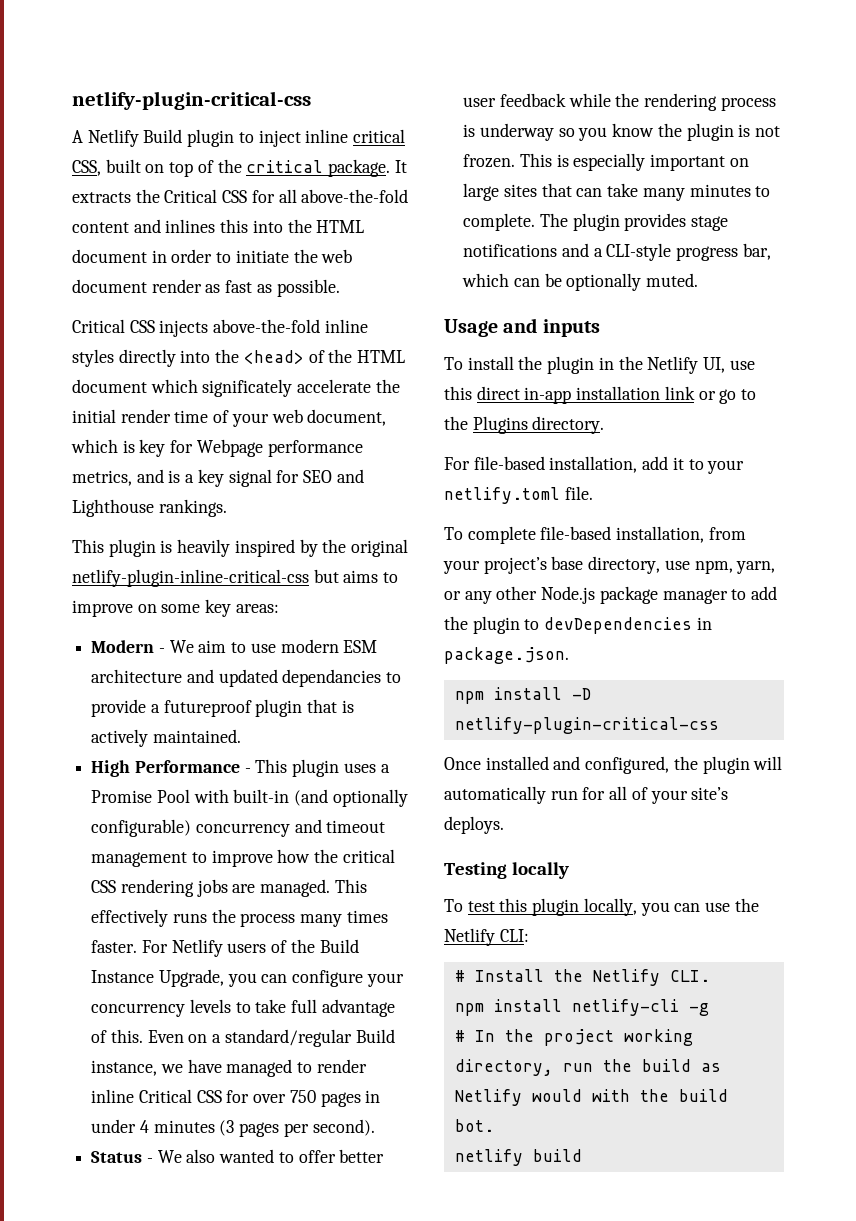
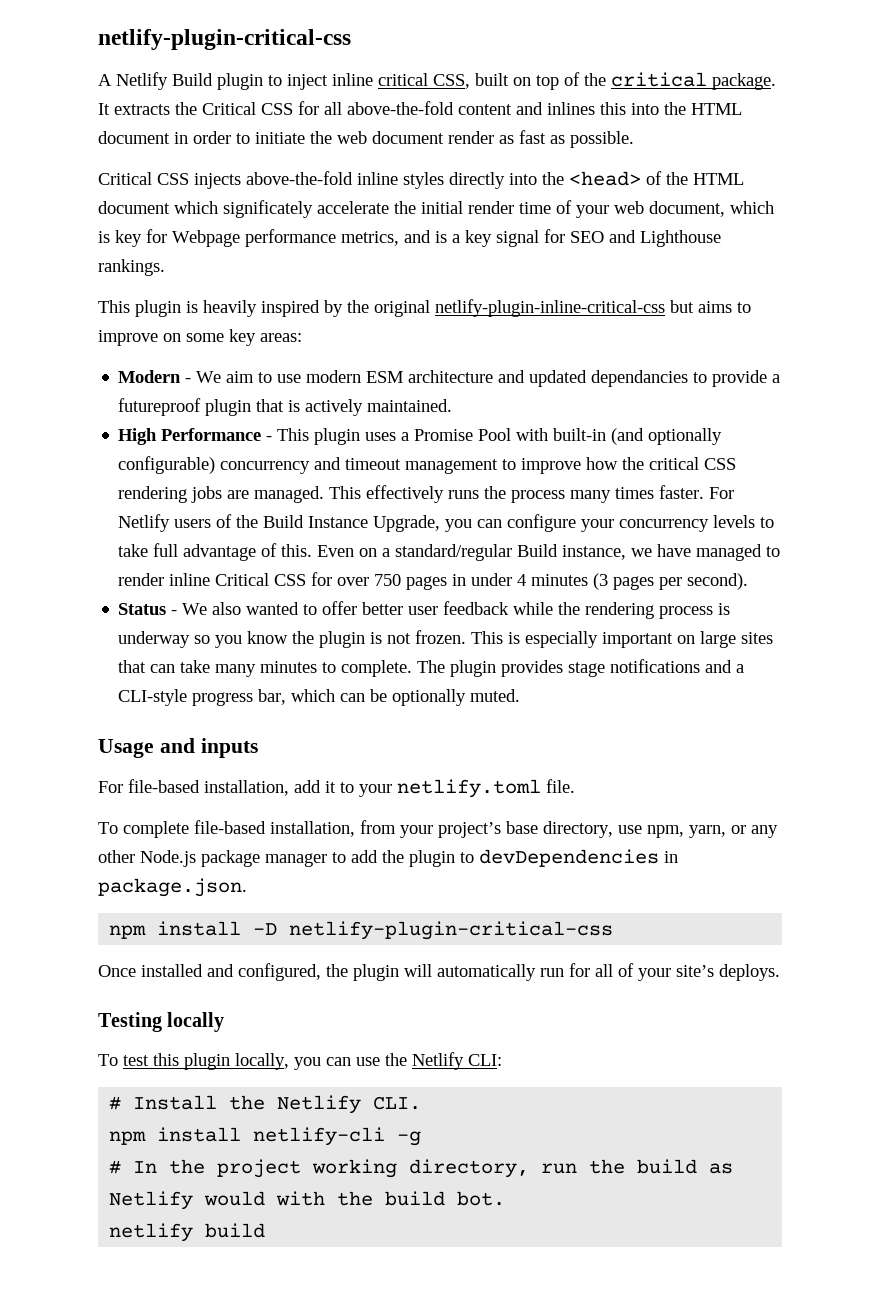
- To install the plugin in the Netlify UI, use this direct in-app installation link or go to the Plugins directory.

